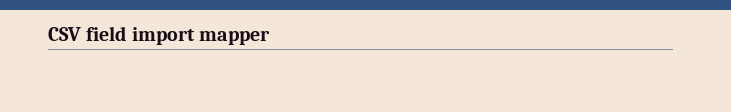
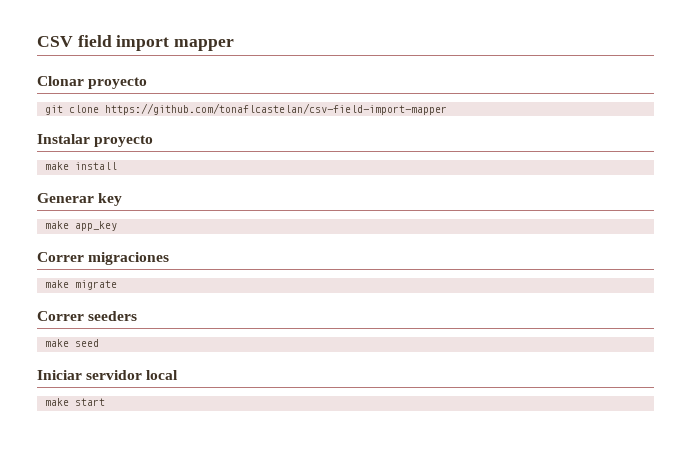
+ Clonar proyecto
+ git clone https://github.com/tonaflcastelan/csv-field-import-mapper
+ Instalar proyecto
+ make install
+ Generar key
+ make app_key
+ Correr migraciones
+ make migrate
+ Correr seeders
+ make seed
+ Iniciar servidor local
+ make start

